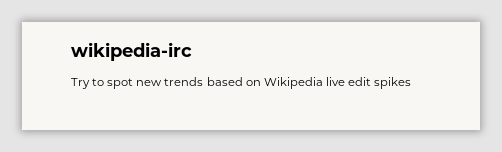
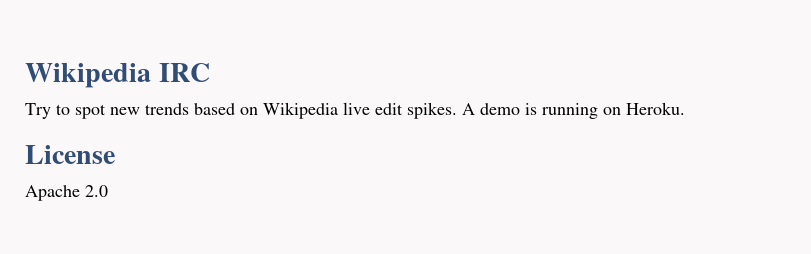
- wikipedia-irc
+ Wikipedia IRC
- Try to spot new trends based on Wikipedia live edit spikes
+ Try to spot new trends based on Wikipedia live edit spikes. A demo is running on Heroku.
+ License
+ Apache 2.0

